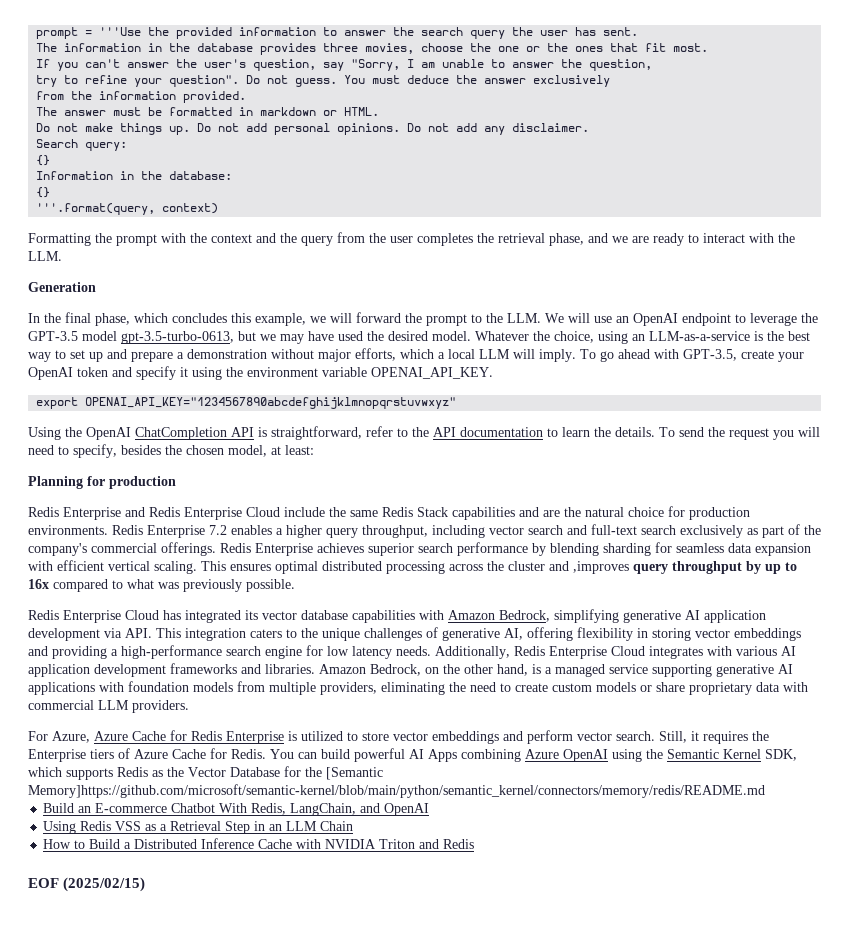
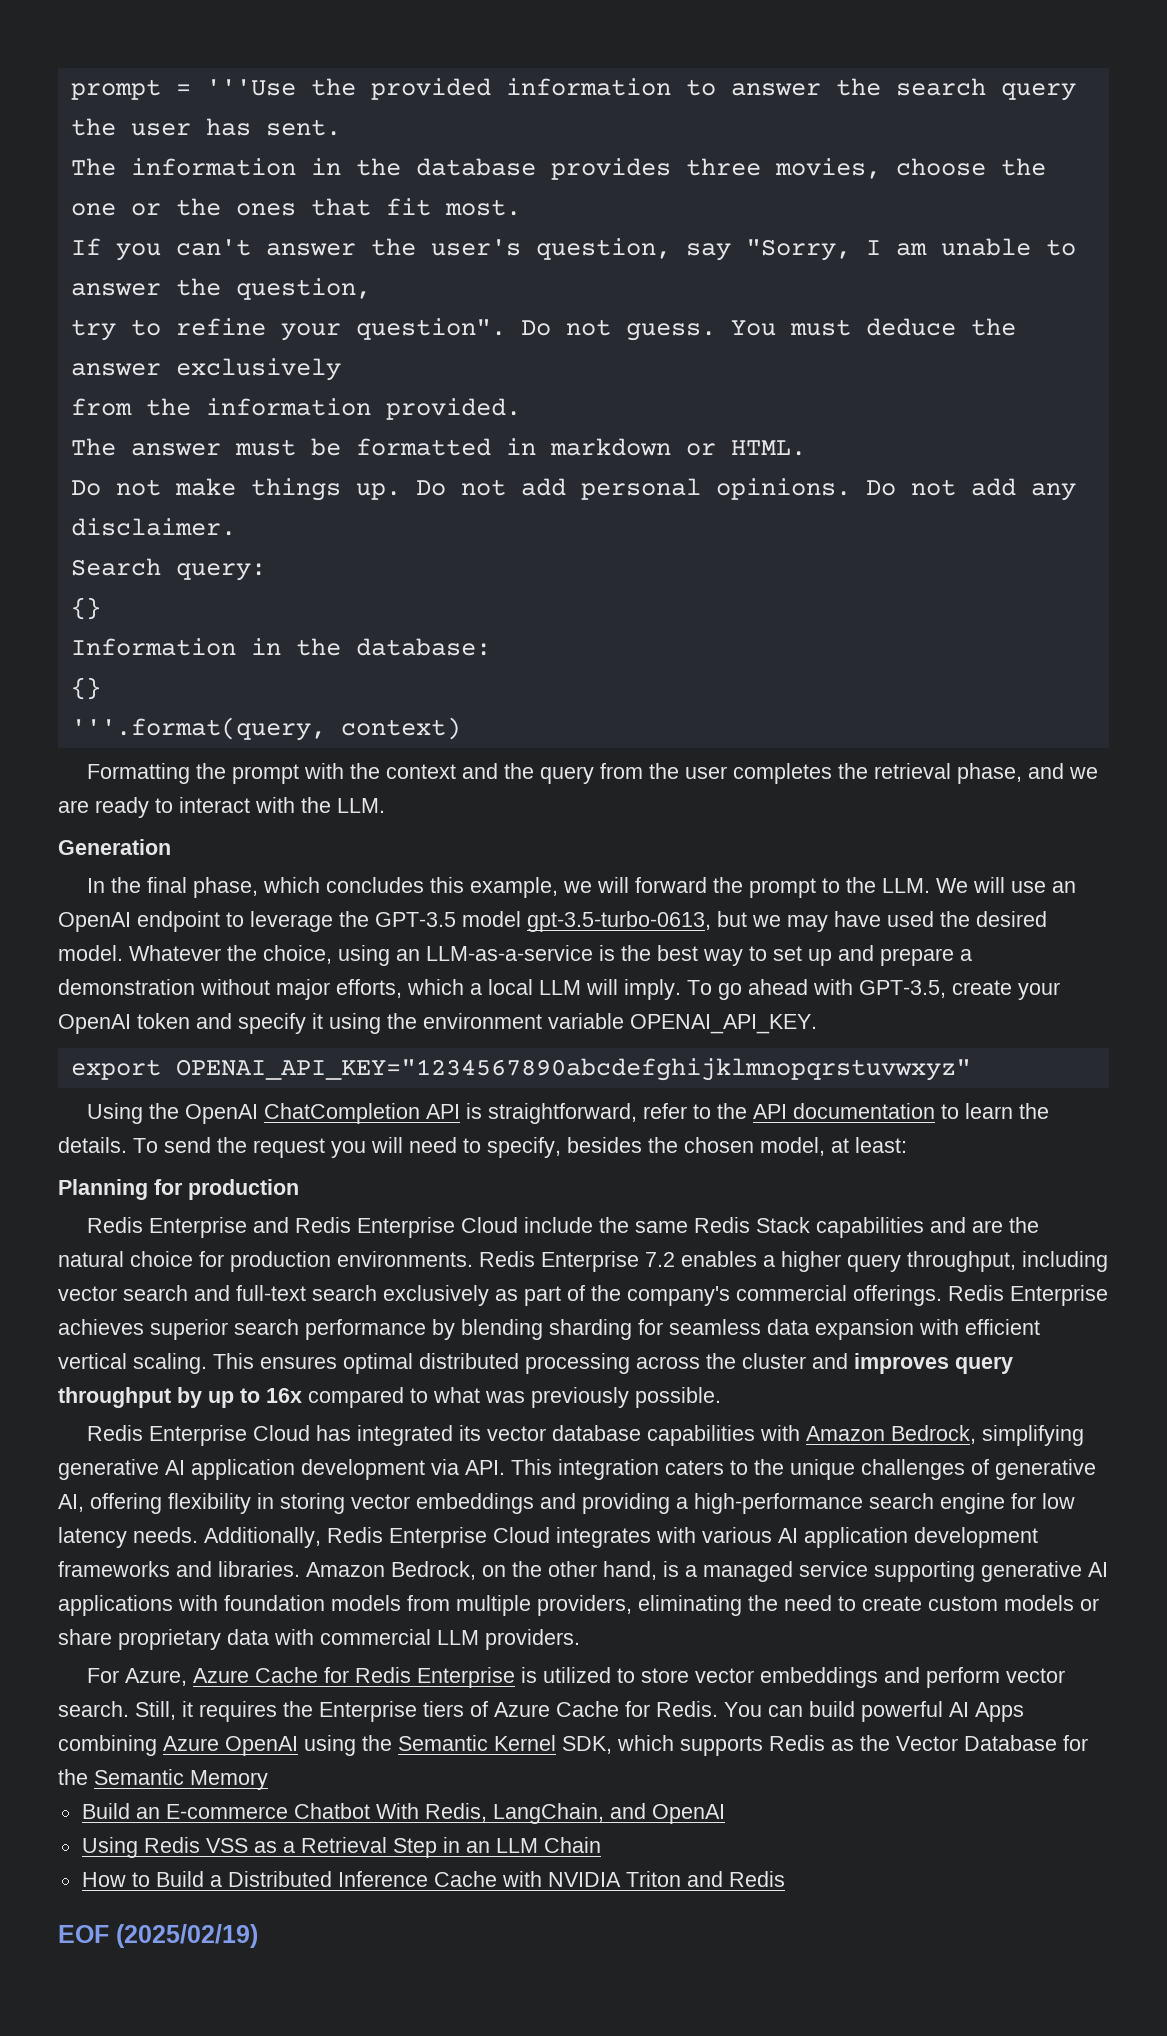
- This ensures optimal distributed processing across the cluster and ,improves query throughput by up to 16x compared to what was previously possible.
+ This ensures optimal distributed processing across the cluster and improves query throughput by up to 16x compared to what was previously possible.
- You can build powerful AI Apps combining Azure OpenAI using the Semantic Kernel SDK, which supports Redis as the Vector Database for the [Semantic Memory]https://github.com/microsoft/semantic-kernel/blob/main/python/semantic_kernel/connectors/memory/redis/README.md
+ You can build powerful AI Apps combining Azure OpenAI using the Semantic Kernel SDK, which supports Redis as the Vector Database for the Semantic Memory
- EOF (2025/02/15)
+ EOF (2025/02/19)

